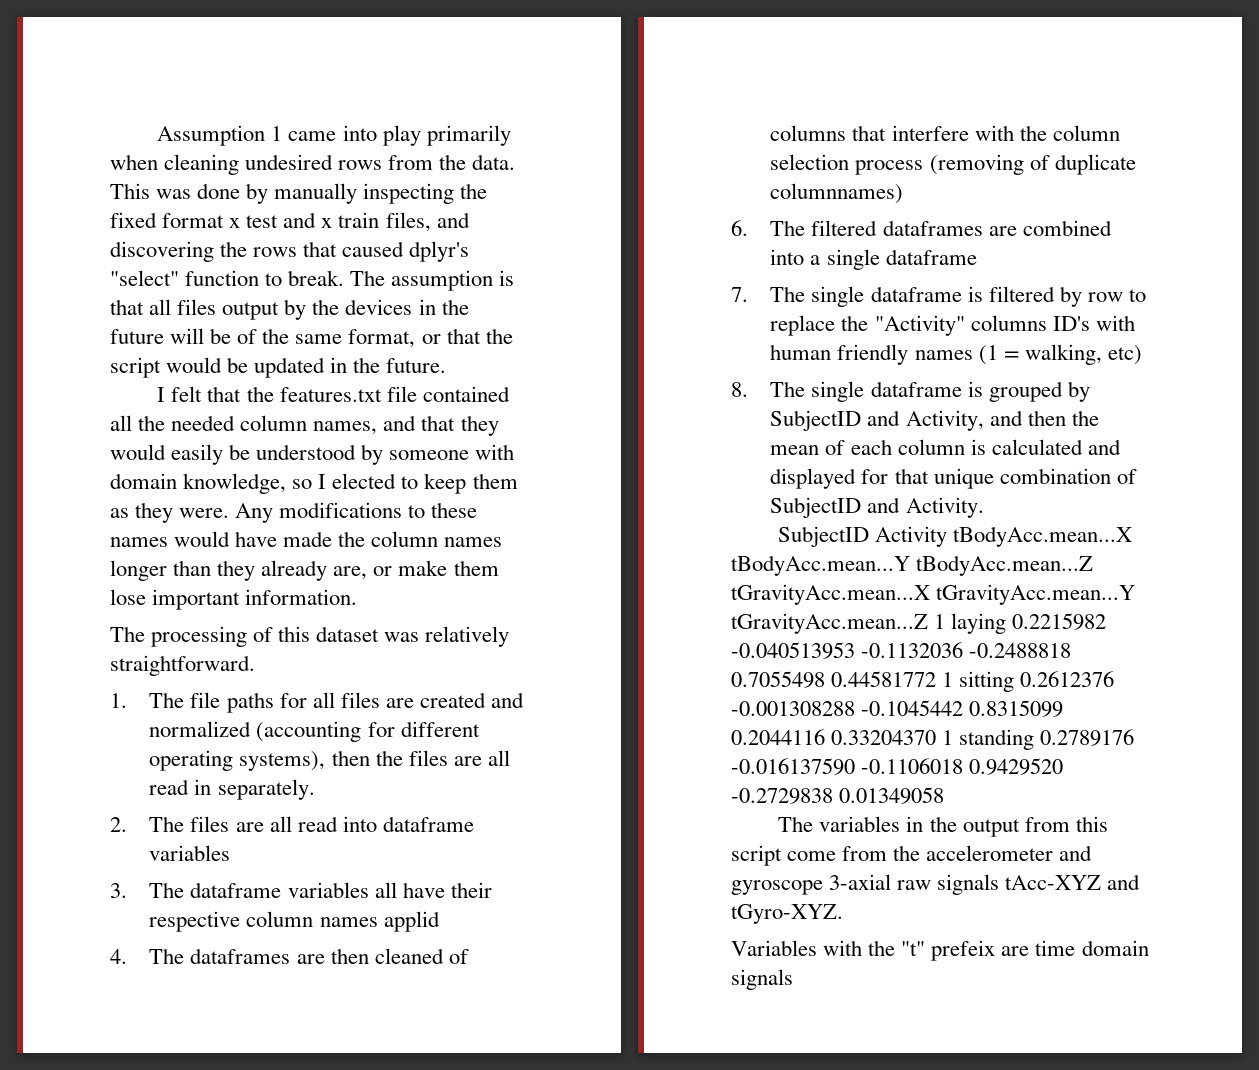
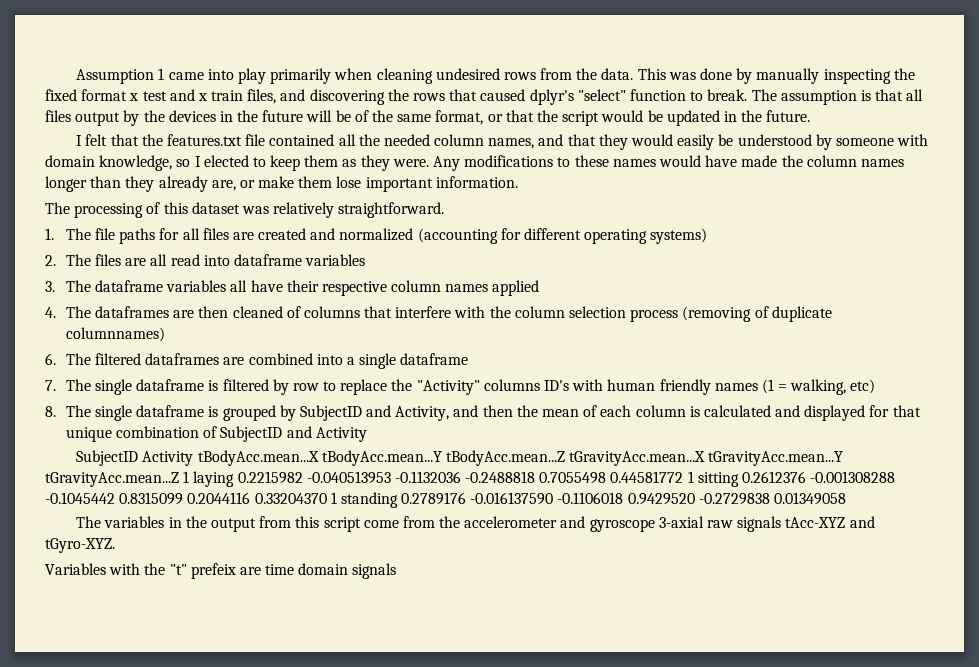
- 1. The file paths for all files are created and normalized (accounting for different operating systems), then the files are all read in separately.
+ 1. The file paths for all files are created and normalized (accounting for different operating systems)
- 3. The dataframe variables all have their respective column names applid
+ 3. The dataframe variables all have their respective column names applied
- 8. The single dataframe is grouped by SubjectID and Activity, and then the mean of each column is calculated and displayed for that unique combination of SubjectID and Activity.
+ 8. The single dataframe is grouped by SubjectID and Activity, and then the mean of each column is calculated and displayed for that unique combination of SubjectID and Activity

